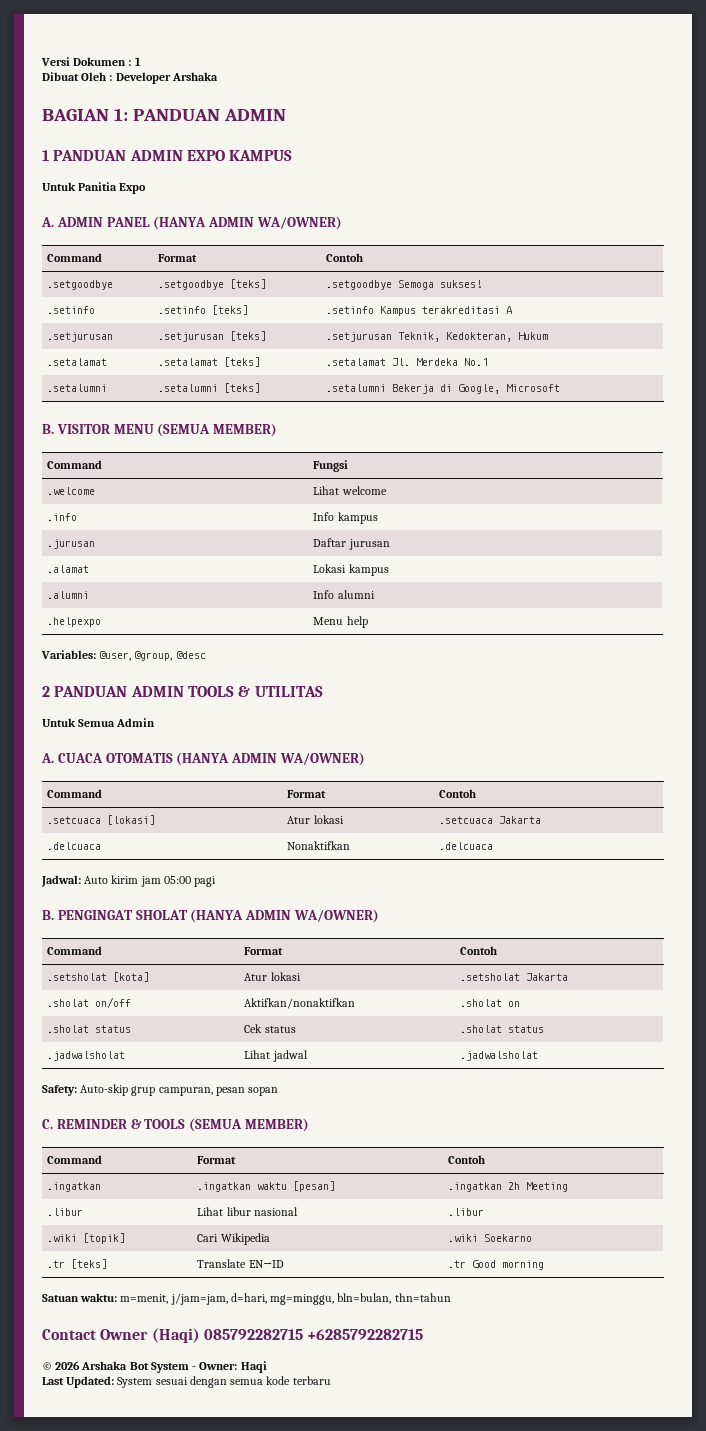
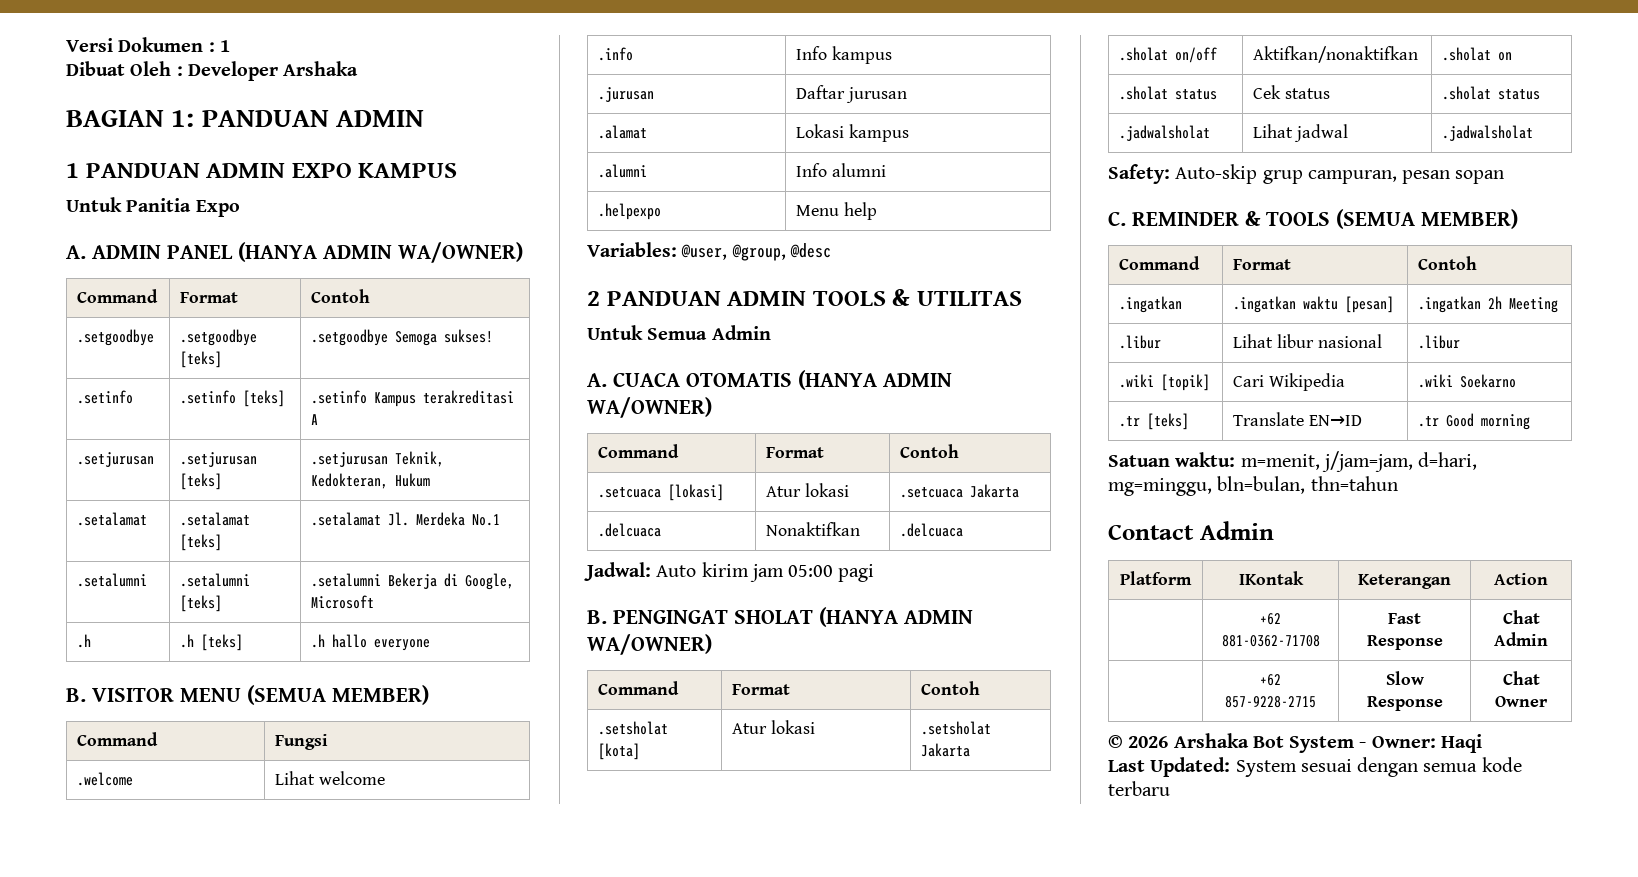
+ .h | .h [teks] | .h hallo everyone
- Contact Owner (Haqi) 085792282715 +6285792282715
+ Contact Admin
+ Platform | IKontak | Keterangan | Action
+ | +62 881-0362-71708 | Fast Response | Chat Admin
+ | +62 857-9228-2715 | Slow Response | Chat Owner

